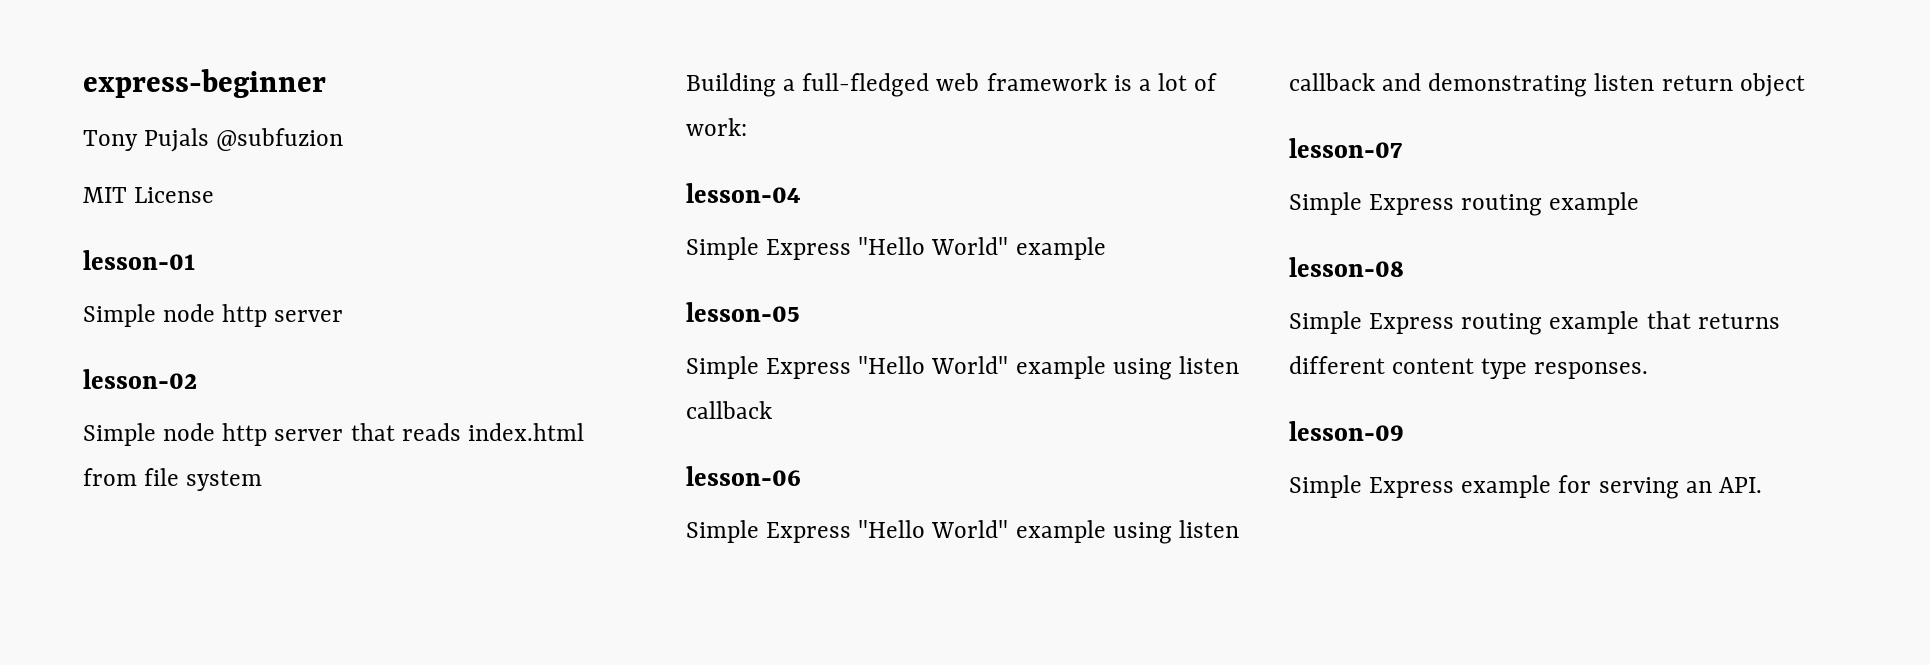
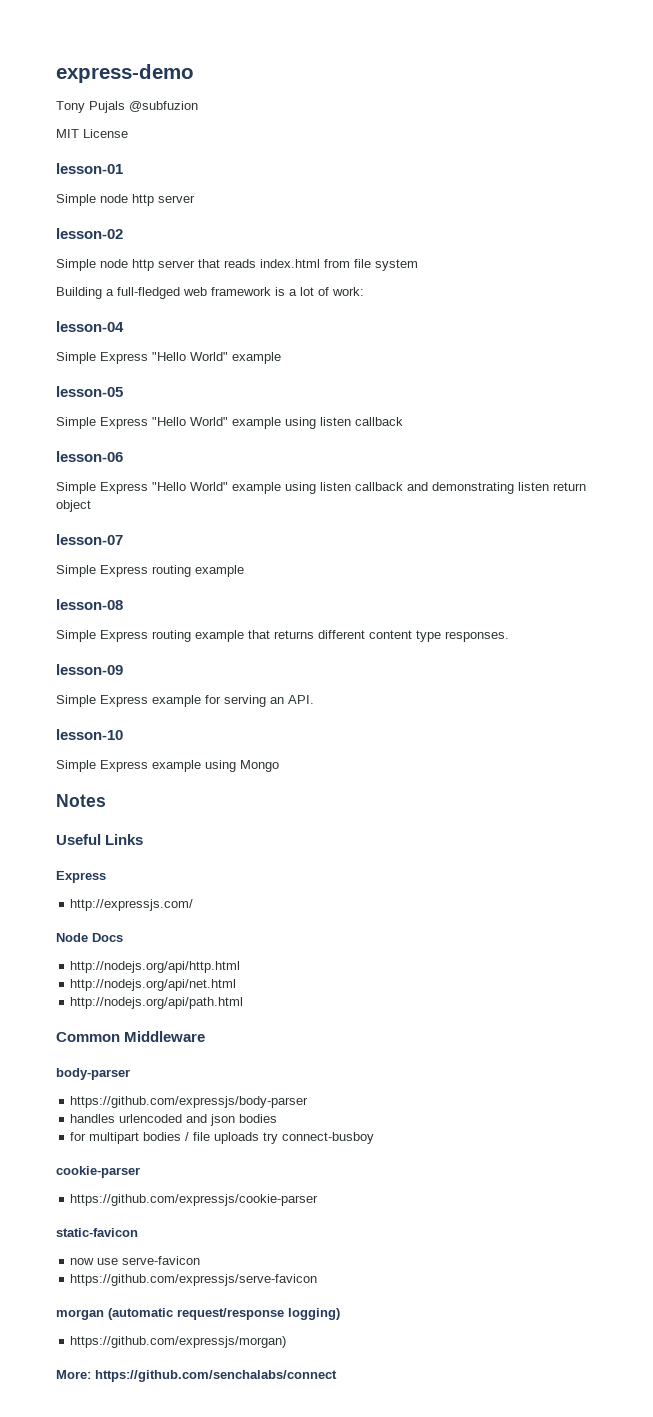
- express-beginner
+ express-demo
+ lesson-10
+ Simple Express example using Mongo
+ Notes
+ Useful Links
+ Express
+ http://expressjs.com/
+ Node Docs
+ http://nodejs.org/api/http.html
+ http://nodejs.org/api/net.html
+ http://nodejs.org/api/path.html
+ Common Middleware
+ body-parser
+ https://github.com/expressjs/body-parser
+ handles urlencoded and json bodies
+ for multipart bodies / file uploads try connect-busboy
+ cookie-parser
+ https://github.com/expressjs/cookie-parser
+ static-favicon
+ now use serve-favicon
+ https://github.com/expressjs/serve-favicon
+ morgan (automatic request/response logging)
+ https://github.com/expressjs/morgan)
+ More: https://github.com/senchalabs/connect

